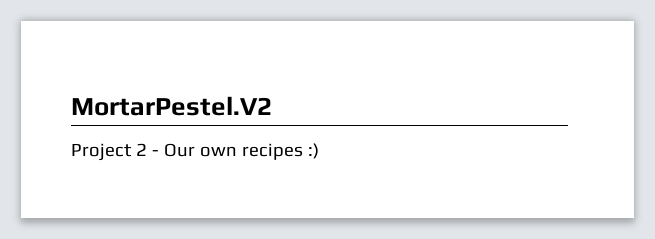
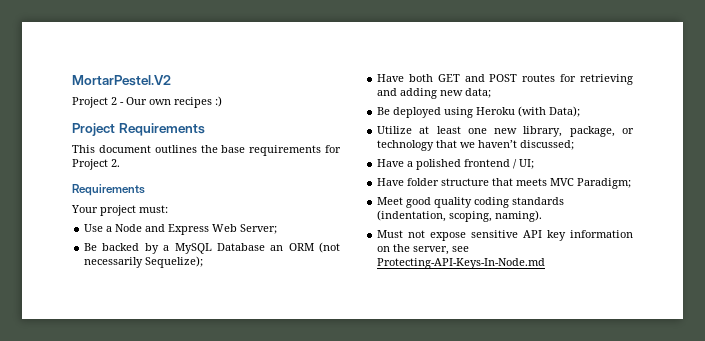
+ Project Requirements
+ This document outlines the base requirements for Project 2.
+ Requirements
+ Your project must:
+ Use a Node and Express Web Server;
+ Be backed by a MySQL Database an ORM (not necessarily Sequelize);
+ Have both GET and POST routes for retrieving and adding new data;
+ Be deployed using Heroku (with Data);
+ Utilize at least one new library, package, or technology that we haven’t discussed;
+ Have a polished frontend / UI;
+ Have folder structure that meets MVC Paradigm;
+ Meet good quality coding standards (indentation, scoping, naming).
+ Must not expose sensitive API key information on the server, see Protecting-API-Keys-In-Node.md

